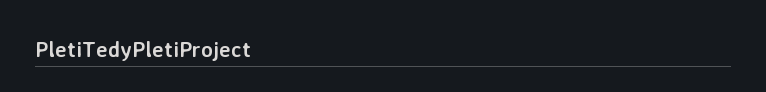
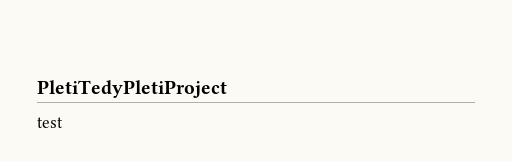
+ test

